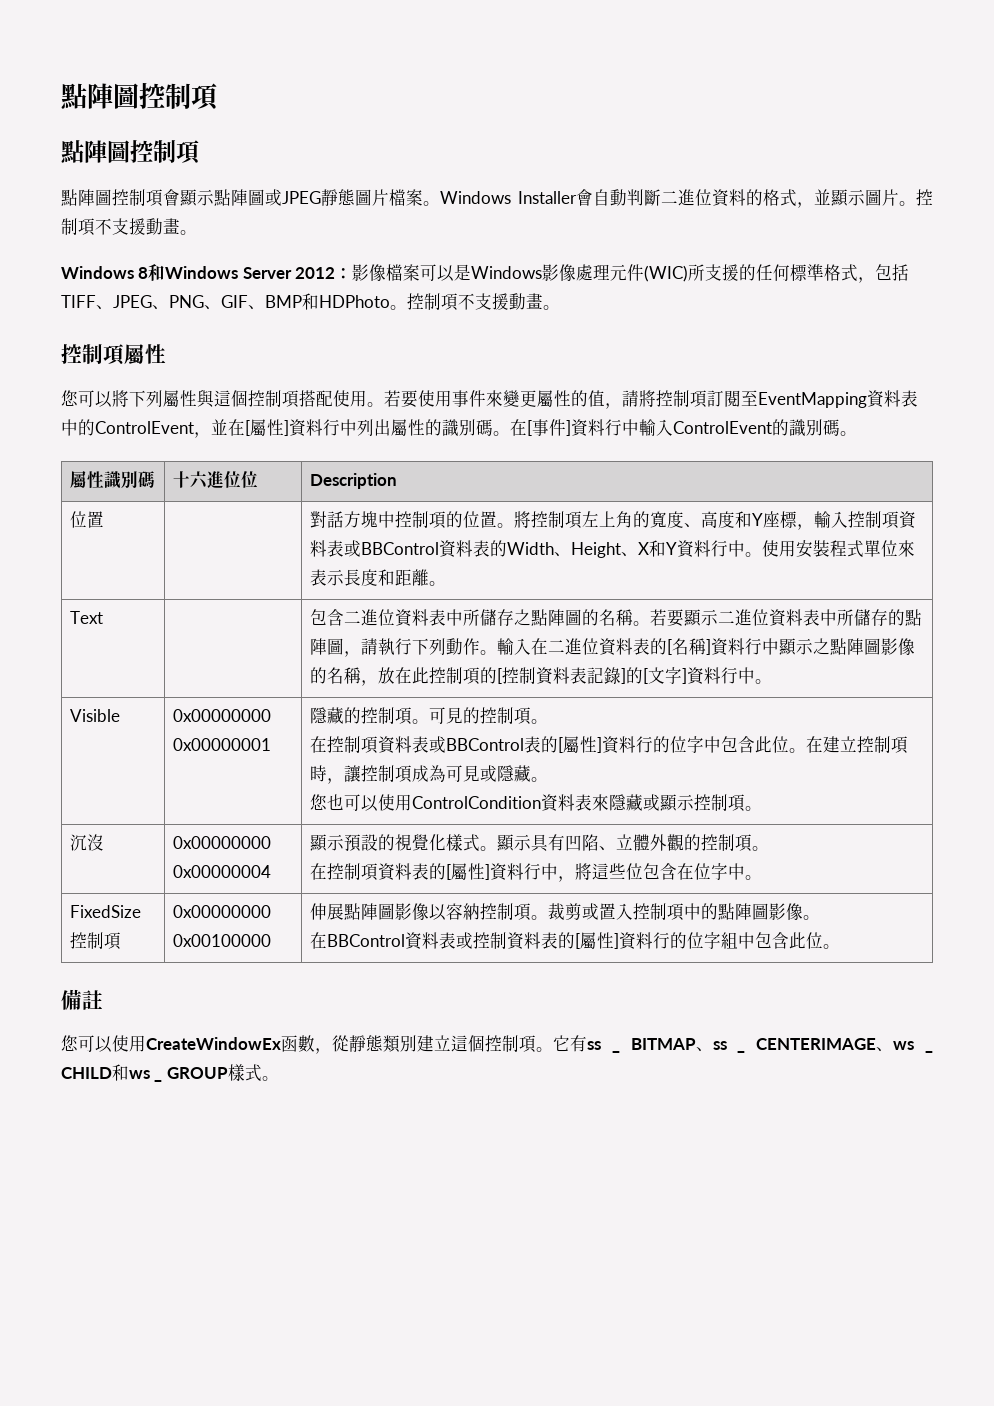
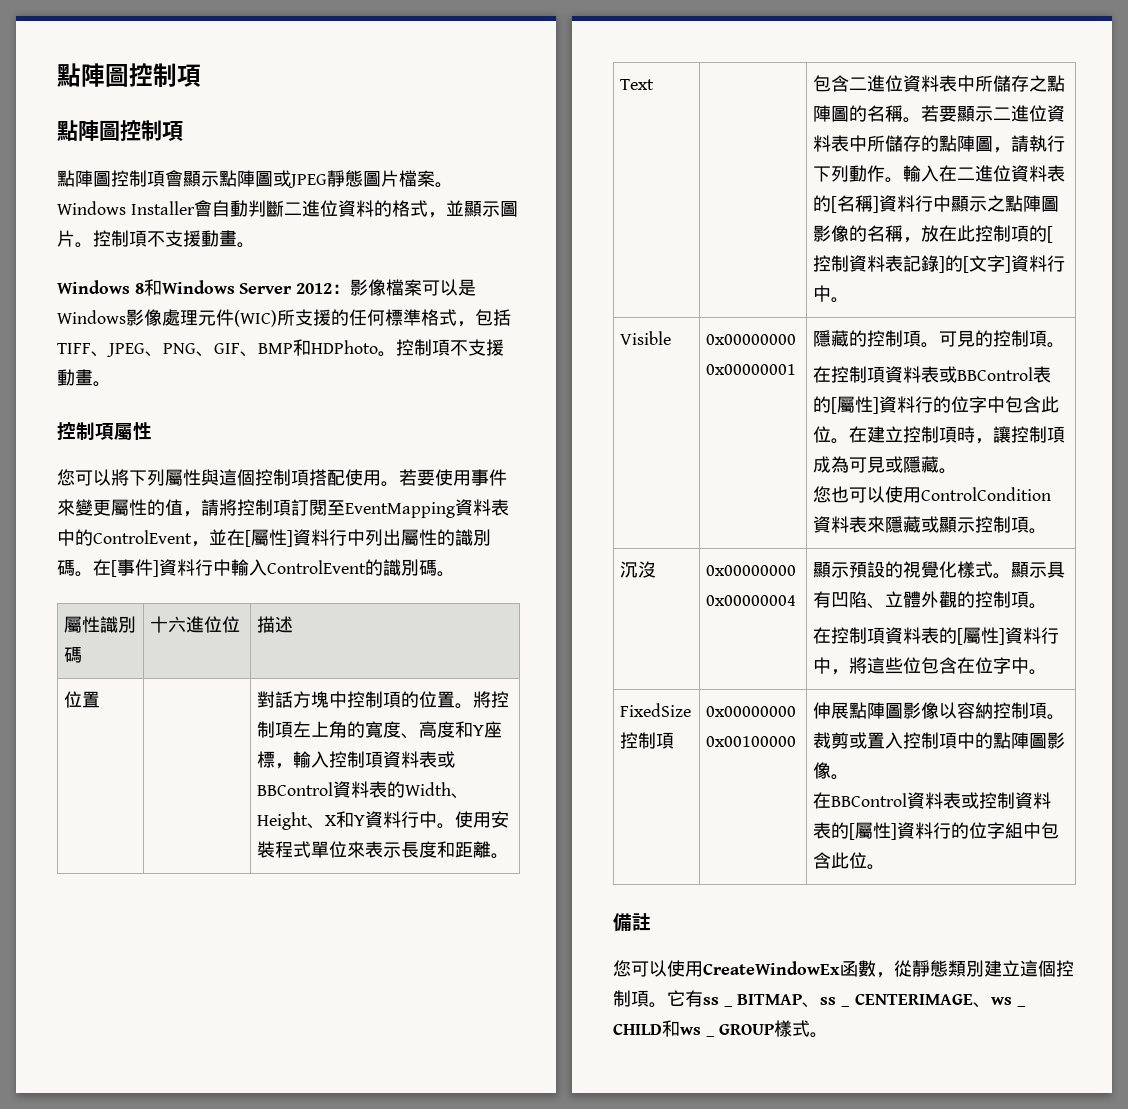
- 屬性識別碼 | 十六進位位 | Description
+ 屬性識別碼 | 十六進位位 | 描述

